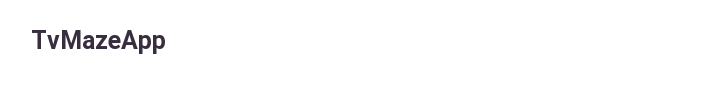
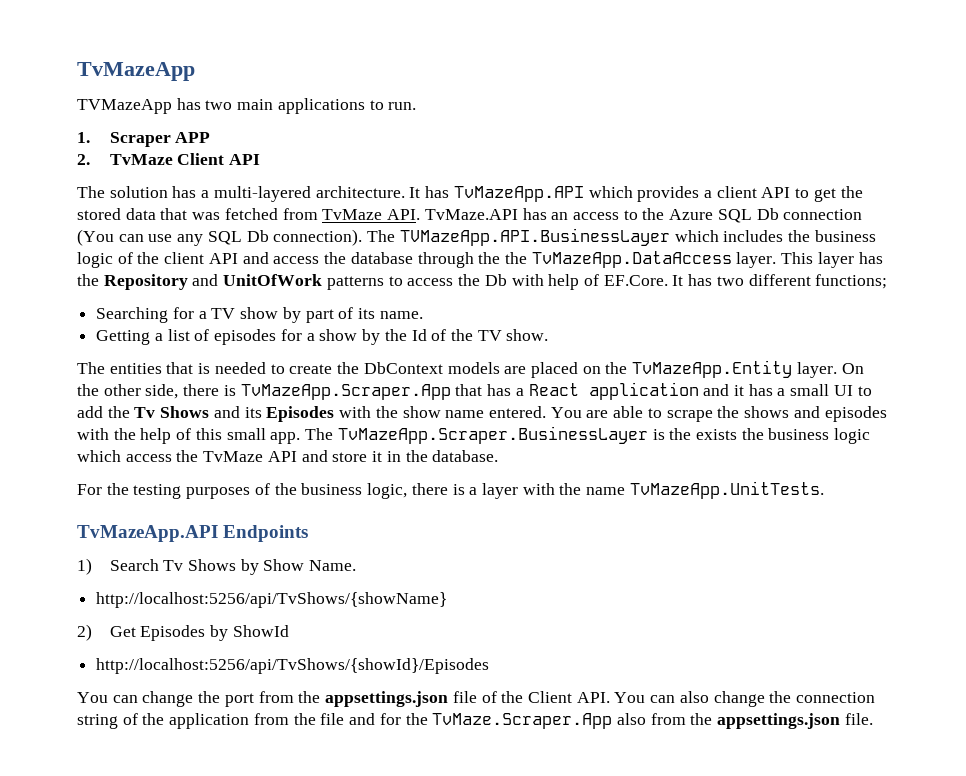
+ TVMazeApp has two main applications to run.
+ 1. Scraper APP
+ 2. TvMaze Client API
+ The solution has a multi-layered architecture. It has TvMazeApp.API which provides a client API to get the stored data that was fetched from TvMaze API. TvMaze.API has an access to the Azure SQL Db connection (You can use any SQL Db connection). The TVMazeApp.API.BusinessLayer which includes the business logic of the client API and access the database through the the TvMazeApp.DataAccess layer. This layer has the Repository and UnitOfWork patterns to access the Db with help of EF.Core. It has two different functions;
+ Searching for a TV show by part of its name.
+ Getting a list of episodes for a show by the Id of the TV show.
+ The entities that is needed to create the DbContext models are placed on the TvMazeApp.Entity layer. On the other side, there is TvMazeApp.Scraper.App that has a React application and it has a small UI to add the Tv Shows and its Episodes with the show name entered. You are able to scrape the shows and episodes with the help of this small app. The TvMazeApp.Scraper.BusinessLayer is the exists the business logic which access the TvMaze API and store it in the database.
+ For the testing purposes of the business logic, there is a layer with the name TvMazeApp.UnitTests.
+ TvMazeApp.API Endpoints
+ 1) Search Tv Shows by Show Name.
+ http://localhost:5256/api/TvShows/{showName}
+ 2) Get Episodes by ShowId
+ http://localhost:5256/api/TvShows/{showId}/Episodes
+ You can change the port from the appsettings.json file of the Client API. You can also change the connection string of the application from the file and for the TvMaze.Scraper.App also from the appsettings.json file.

